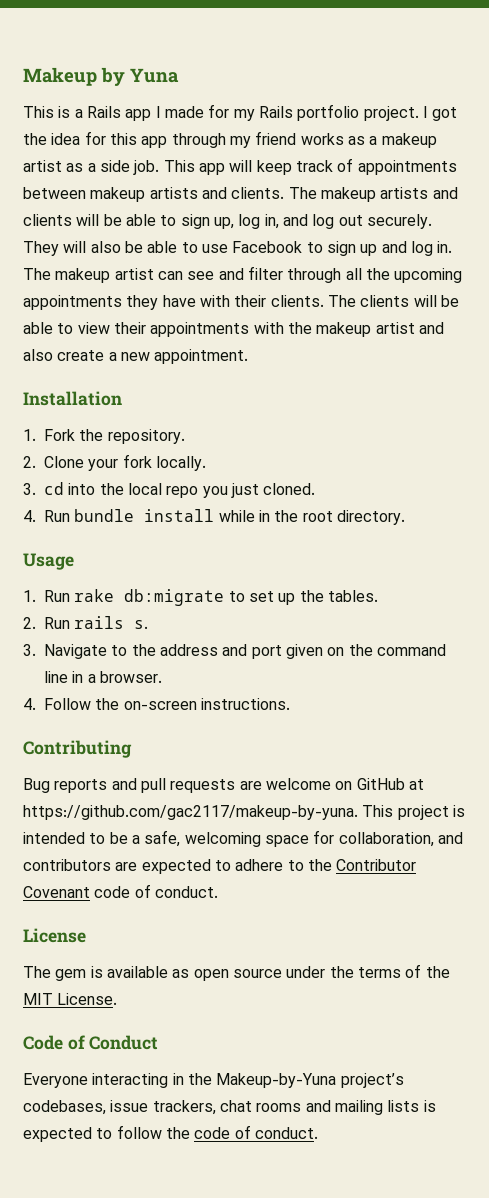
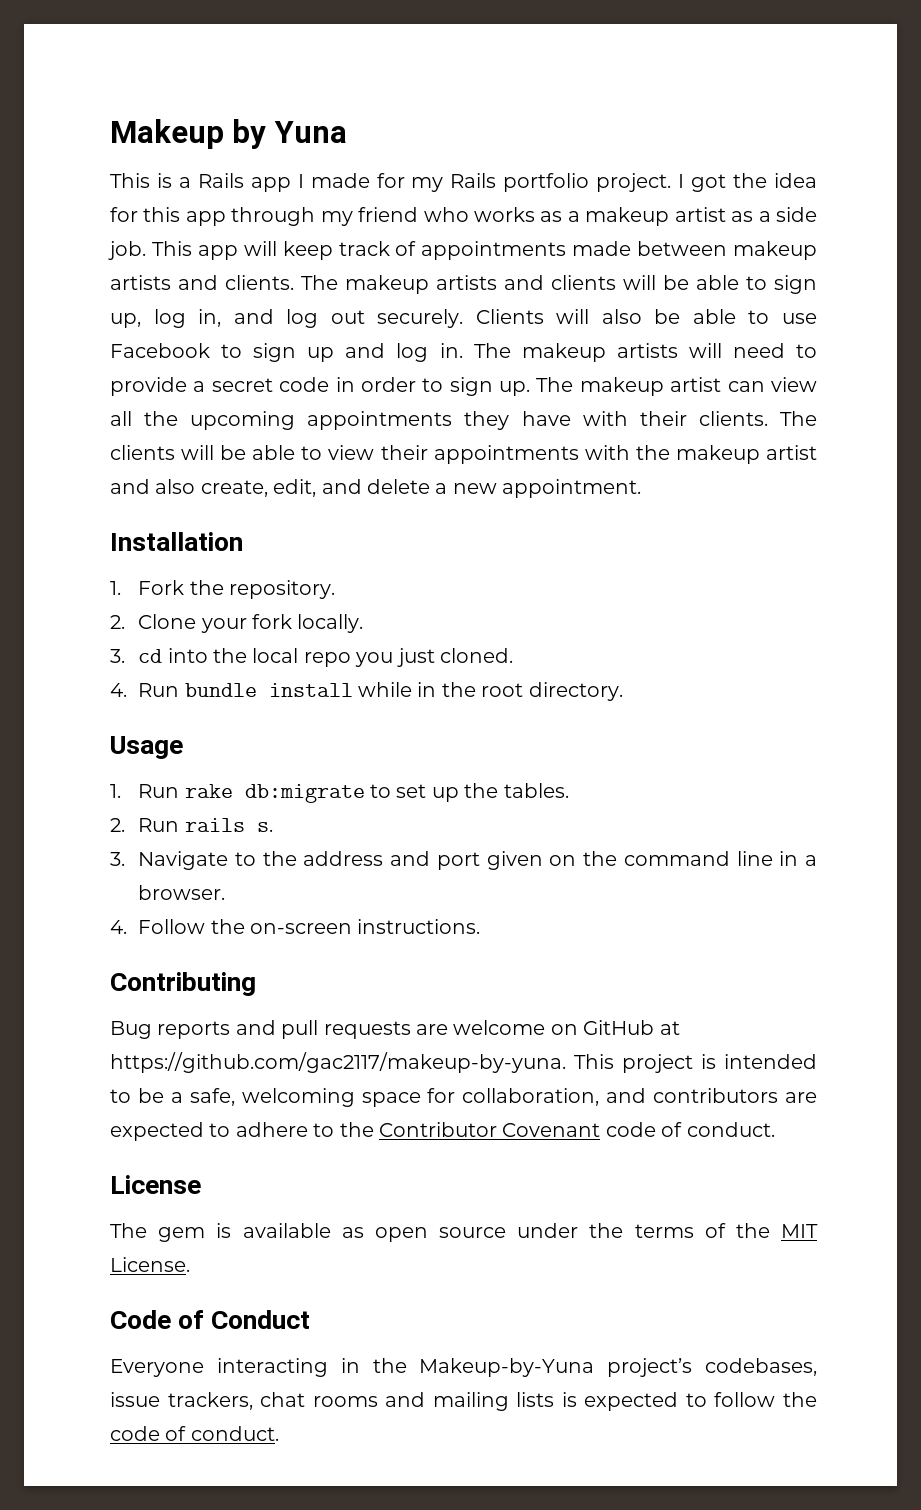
- I got the idea for this app through my friend works as a makeup artist as a side job.
+ I got the idea for this app through my friend who works as a makeup artist as a side job.
- This app will keep track of appointments between makeup artists and clients.
+ This app will keep track of appointments made between makeup artists and clients.
- They will also be able to use Facebook to sign up and log in.
+ Clients will also be able to use Facebook to sign up and log in.
- The makeup artist can see and filter through all the upcoming appointments they have with their clients.
+ The makeup artists will need to provide a secret code in order to sign up. The makeup artist can view all the upcoming appointments they have with their clients.
- The clients will be able to view their appointments with the makeup artist and also create a new appointment.
+ The clients will be able to view their appointments with the makeup artist and also create, edit, and delete a new appointment.

